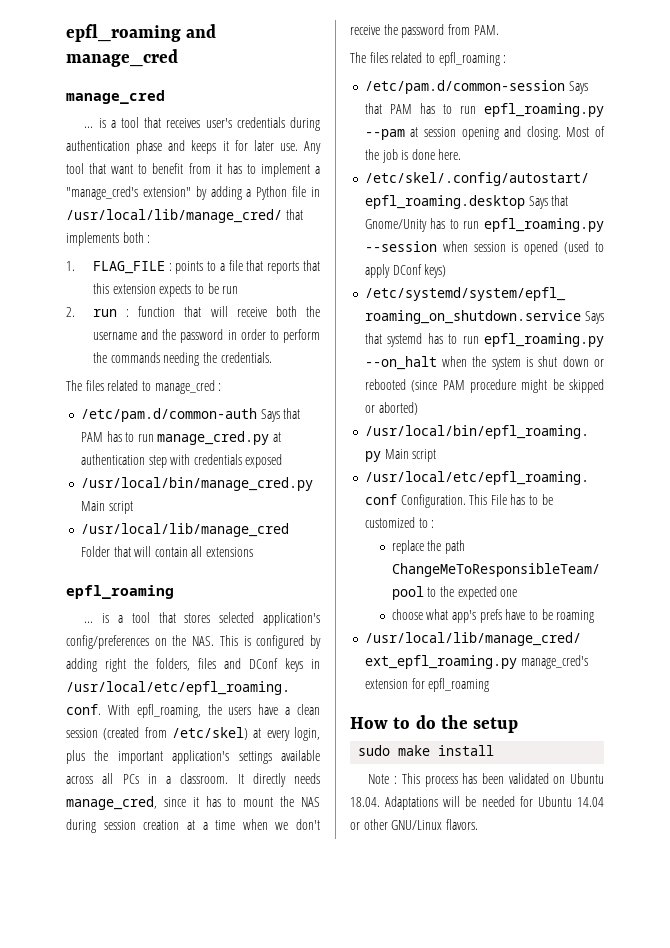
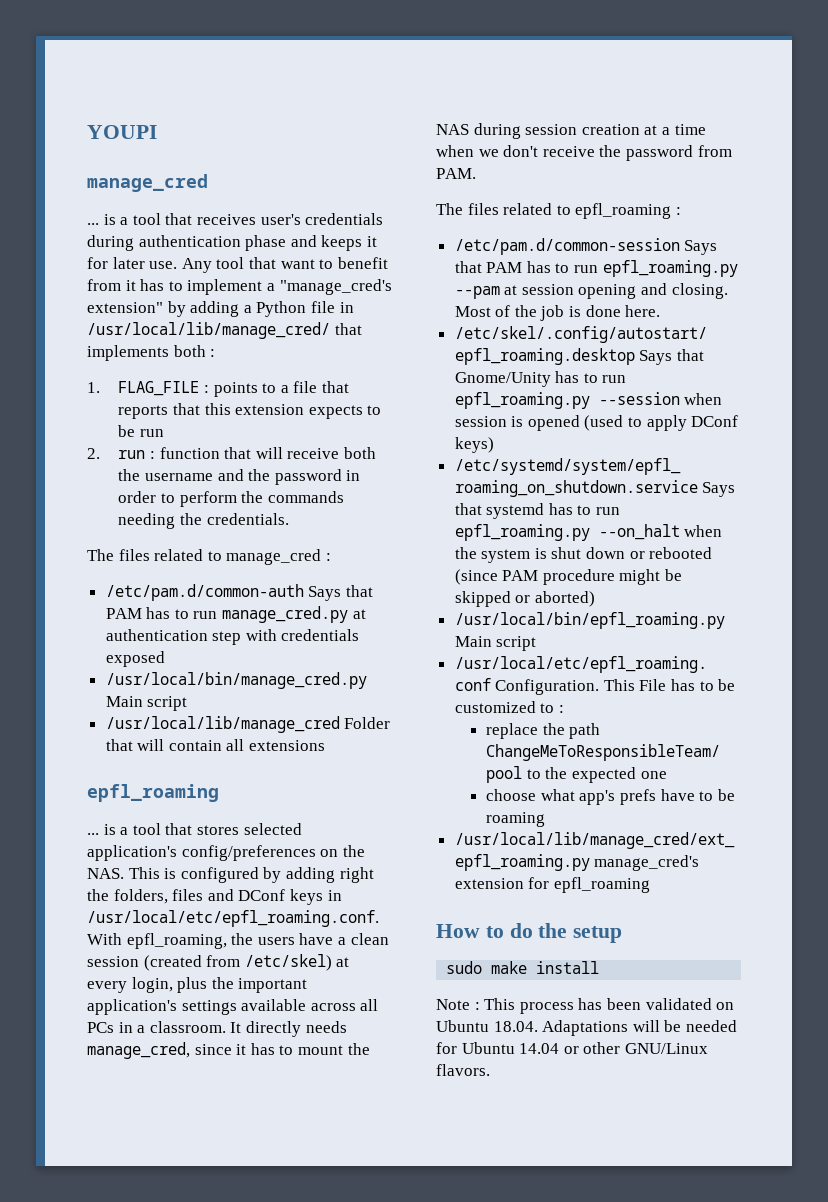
- epfl_roaming and manage_cred
+ YOUPI

